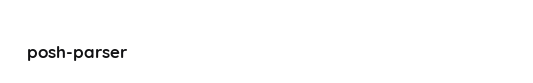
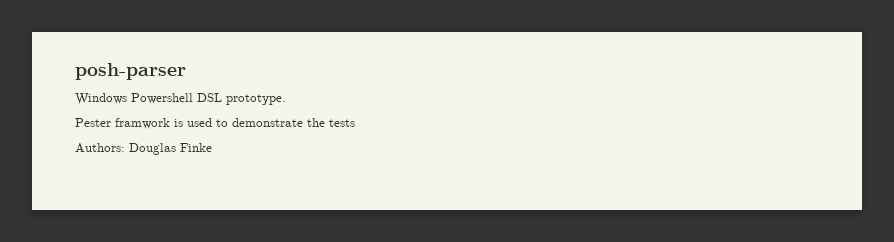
+ Windows Powershell DSL prototype.
+ Pester framwork is used to demonstrate the tests
+ Authors: Douglas Finke

